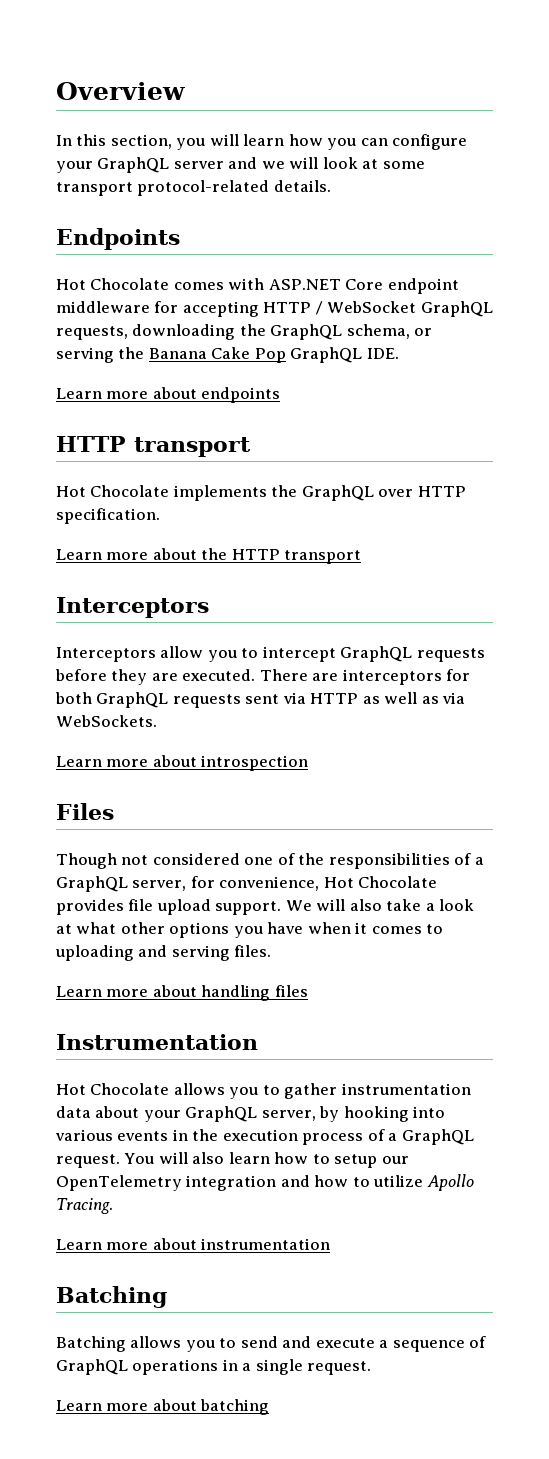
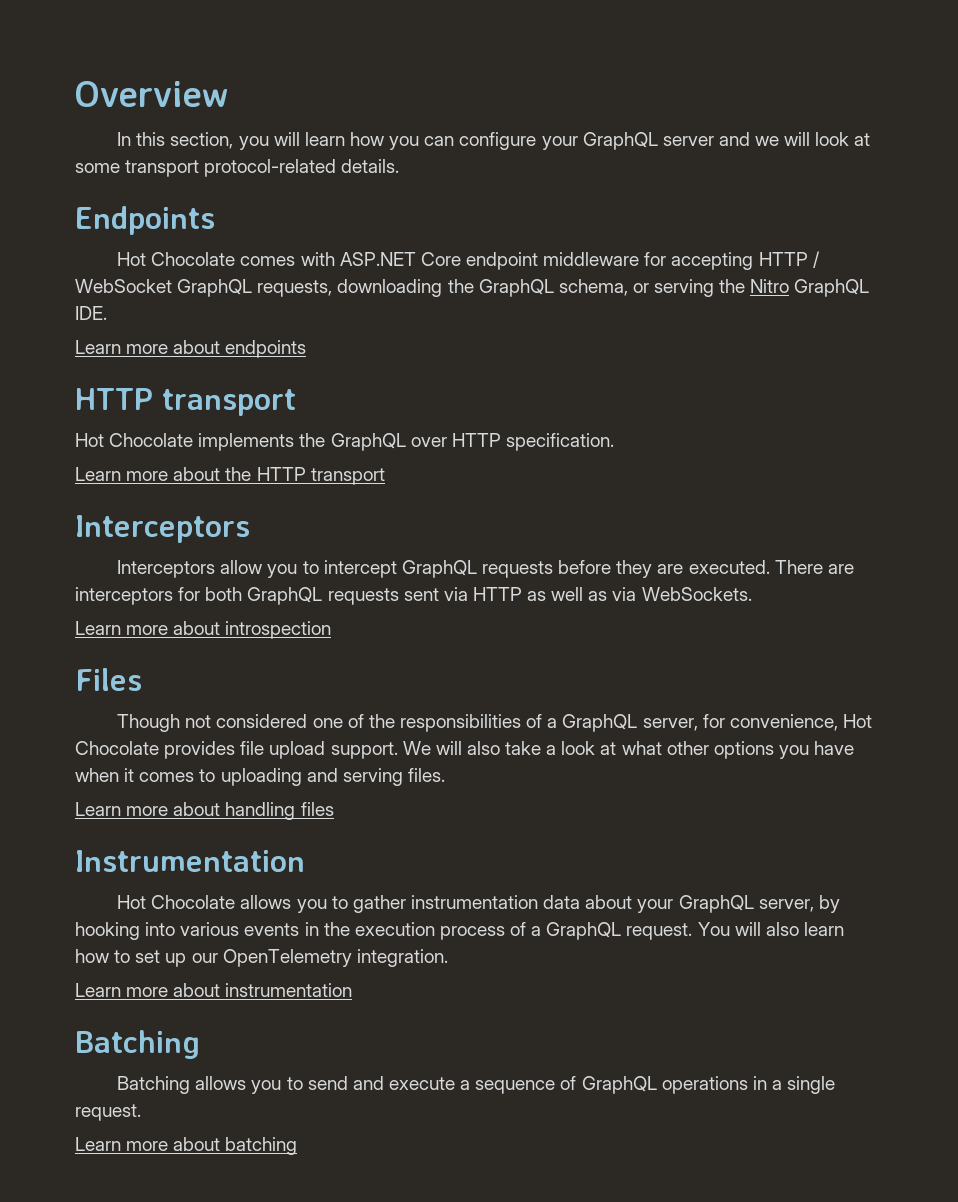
- Hot Chocolate comes with ASP.NET Core endpoint middleware for accepting HTTP / WebSocket GraphQL requests, downloading the GraphQL schema, or serving the Banana Cake Pop GraphQL IDE.
+ Hot Chocolate comes with ASP.NET Core endpoint middleware for accepting HTTP / WebSocket GraphQL requests, downloading the GraphQL schema, or serving the Nitro GraphQL IDE.
- You will also learn how to setup our OpenTelemetry integration and how to utilize Apollo Tracing.
+ You will also learn how to set up our OpenTelemetry integration.

